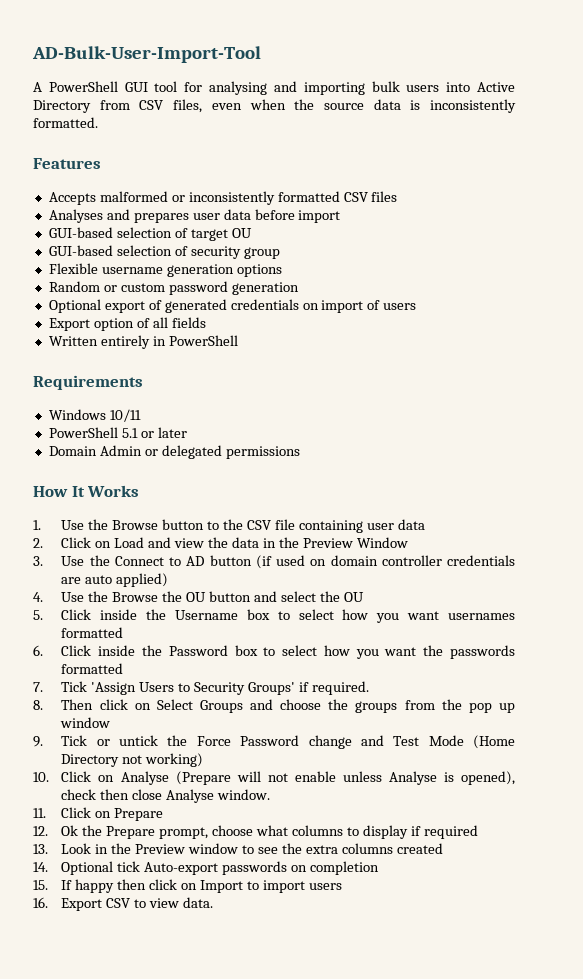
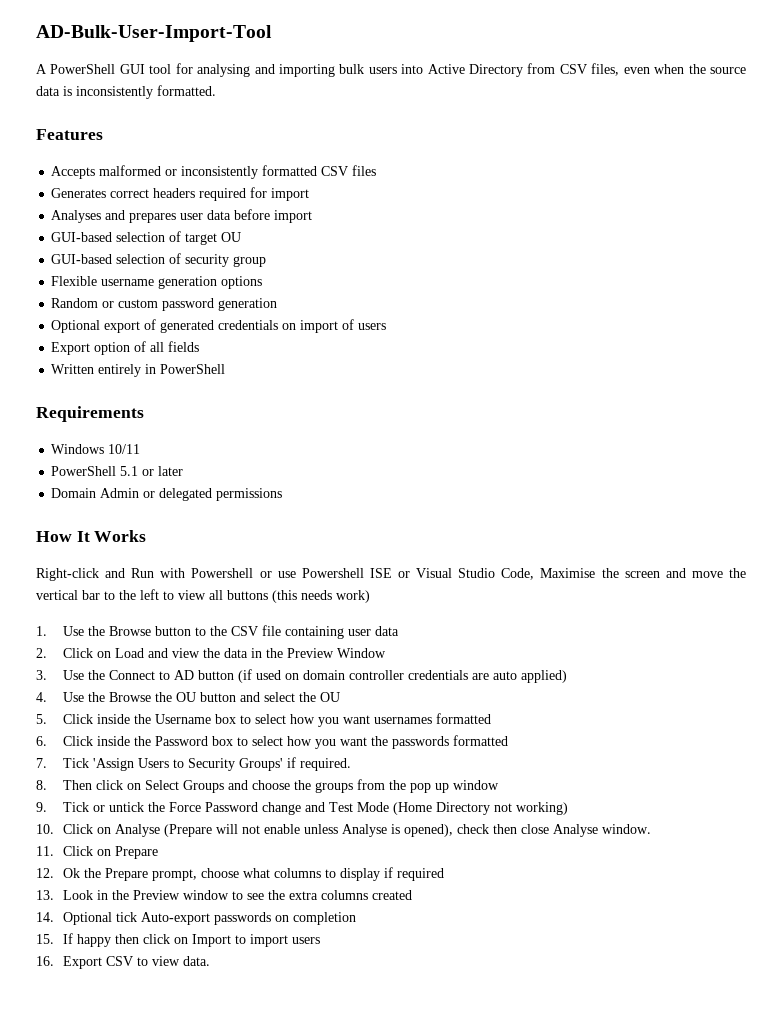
+ Generates correct headers required for import
+ Right-click and Run with Powershell or use Powershell ISE or Visual Studio Code, Maximise the screen and move the vertical bar to the left to view all buttons (this needs work)

